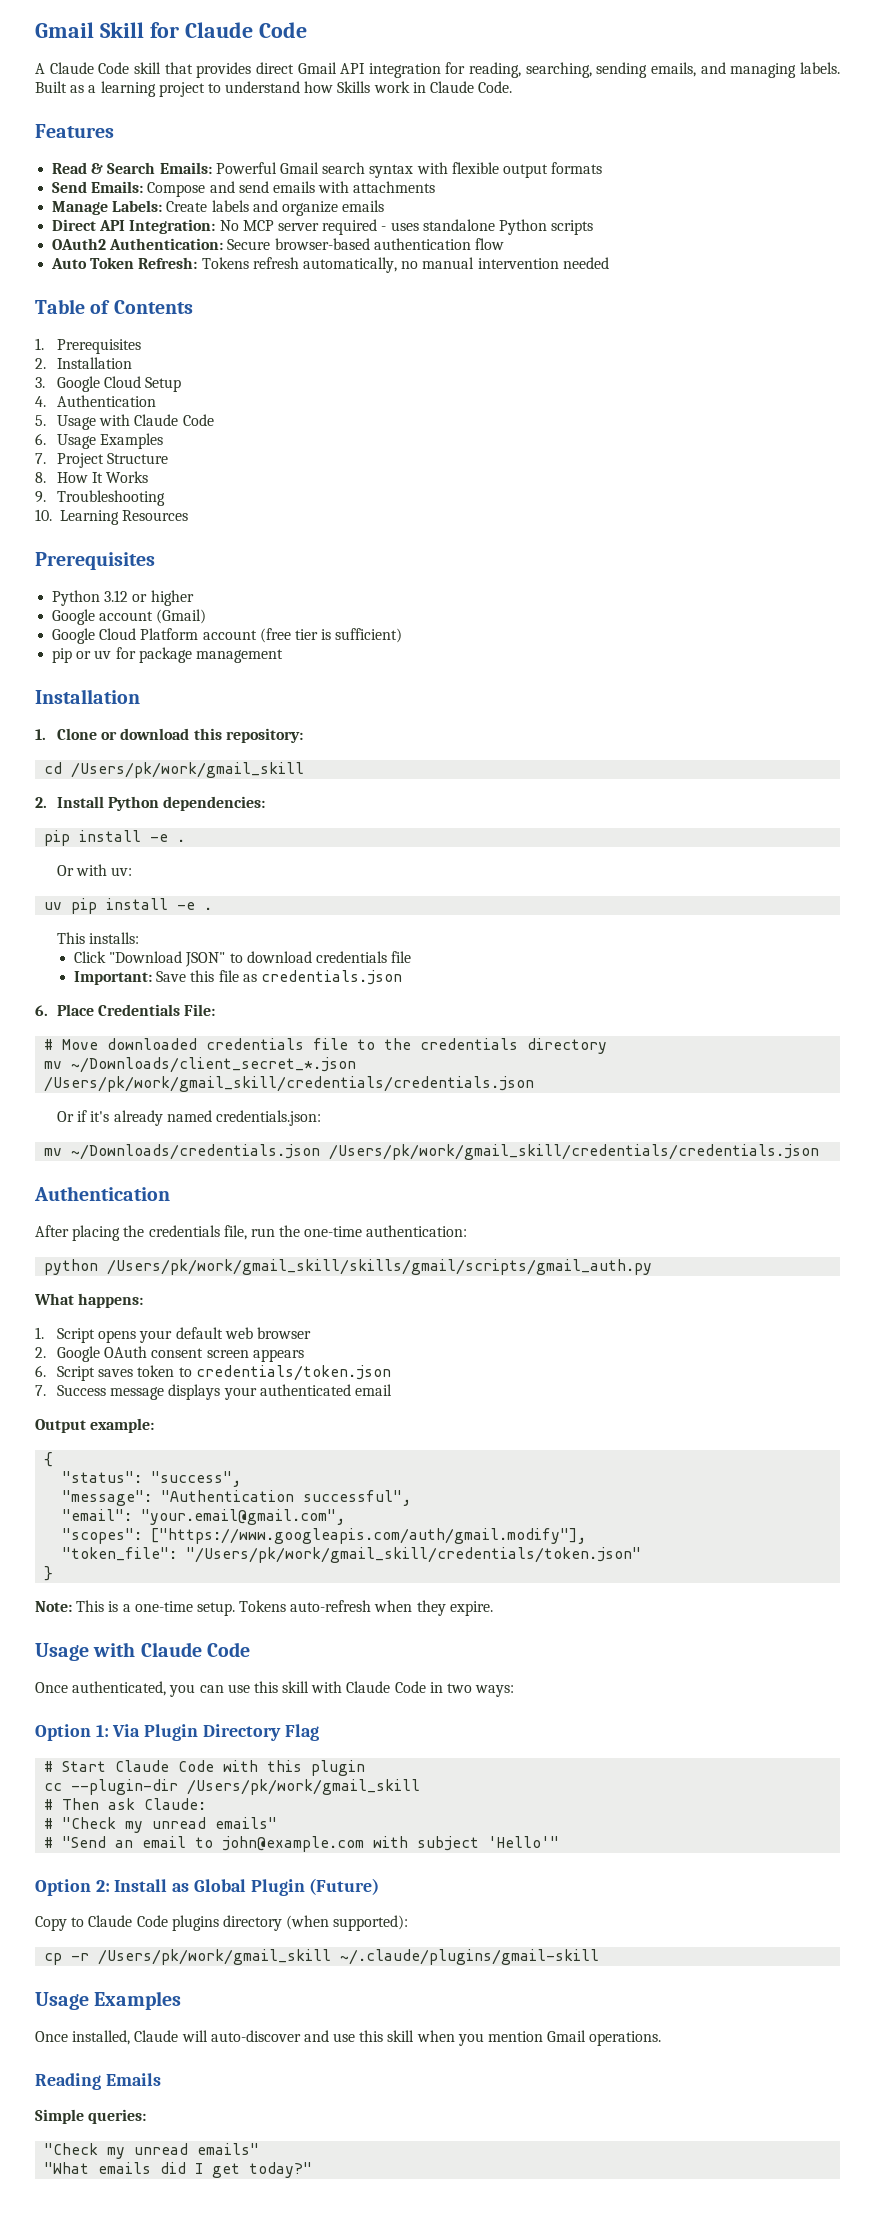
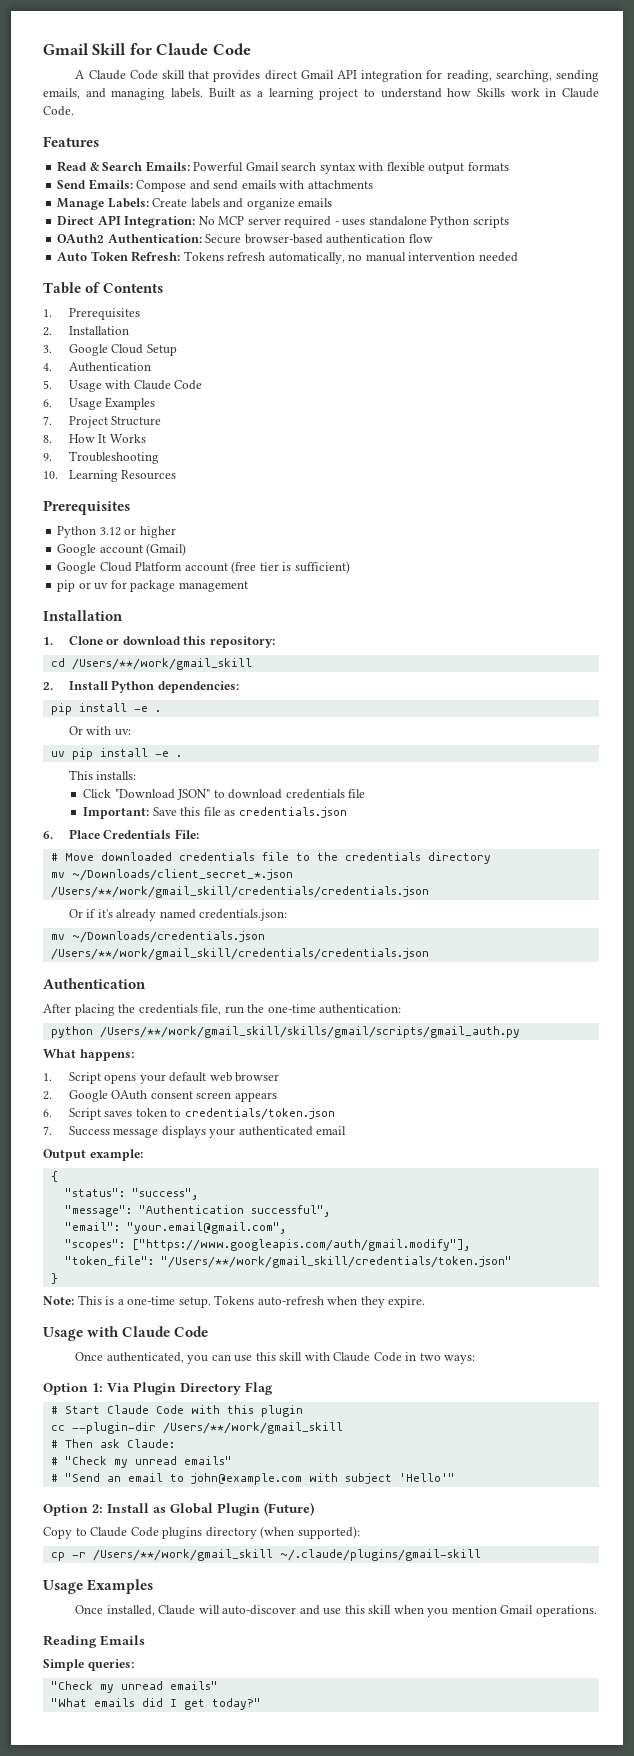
- cd /Users/pk/work/gmail_skill
+ cd /Users/**/work/gmail_skill
- mv ~/Downloads/client_secret_*.json /Users/pk/work/gmail_skill/credentials/credentials.json
+ mv ~/Downloads/client_secret_*.json /Users/**/work/gmail_skill/credentials/credentials.json
- mv ~/Downloads/credentials.json /Users/pk/work/gmail_skill/credentials/credentials.json
+ mv ~/Downloads/credentials.json /Users/**/work/gmail_skill/credentials/credentials.json
- python /Users/pk/work/gmail_skill/skills/gmail/scripts/gmail_auth.py
+ python /Users/**/work/gmail_skill/skills/gmail/scripts/gmail_auth.py
- "token_file": "/Users/pk/work/gmail_skill/credentials/token.json"
+ "token_file": "/Users/**/work/gmail_skill/credentials/token.json"
- cc --plugin-dir /Users/pk/work/gmail_skill
+ cc --plugin-dir /Users/**/work/gmail_skill
- cp -r /Users/pk/work/gmail_skill ~/.claude/plugins/gmail-skill
+ cp -r /Users/**/work/gmail_skill ~/.claude/plugins/gmail-skill

